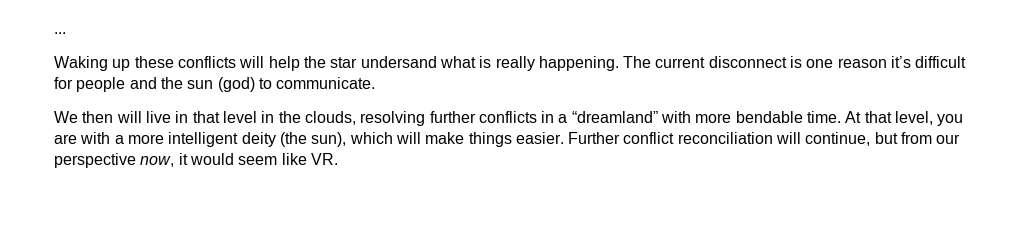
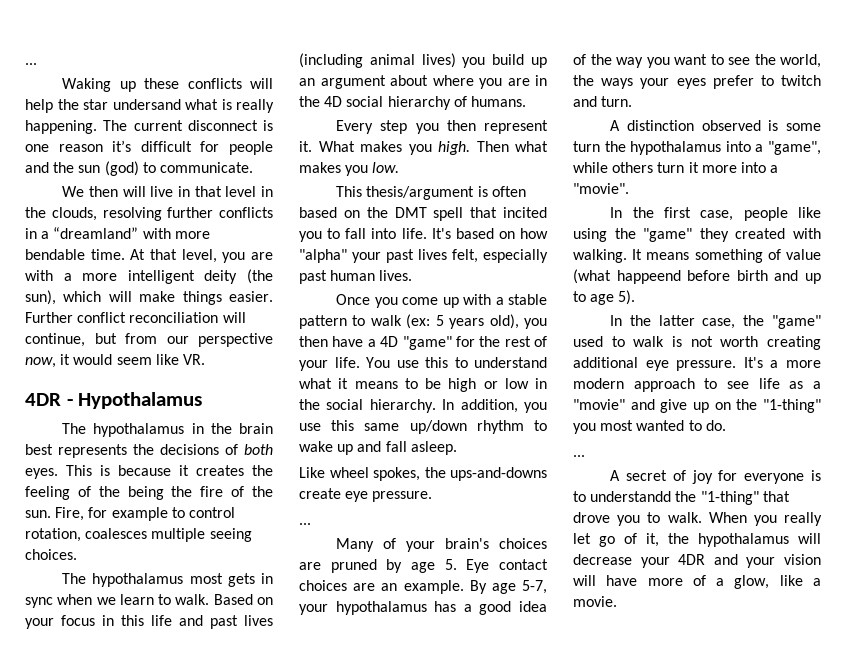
+ 4DR - Hypothalamus
+ The hypothalamus in the brain best represents the decisions of both eyes. This is because it creates the feeling of the being the fire of the sun. Fire, for example to control rotation, coalesces multiple seeing choices.
+ The hypothalamus most gets in sync when we learn to walk. Based on your focus in this life and past lives (including animal lives) you build up an argument about where you are in the 4D social hierarchy of humans.
+ Every step you then represent it. What makes you high. Then what makes you low.
+ This thesis/argument is often based on the DMT spell that incited you to fall into life. It's based on how "alpha" your past lives felt, especially past human lives.
+ Once you come up with a stable pattern to walk (ex: 5 years old), you then have a 4D "game" for the rest of your life. You use this to understand what it means to be high or low in the social hierarchy. In addition, you use this same up/down rhythm to wake up and fall asleep.
+ Like wheel spokes, the ups-and-downs create eye pressure.
+ ...
+ Many of your brain's choices are pruned by age 5. Eye contact choices are an example. By age 5-7, your hypothalamus has a good idea of the way you want to see the world, the ways your eyes prefer to twitch and turn.
+ A distinction observed is some turn the hypothalamus into a "game", while others turn it more into a "movie".
+ In the first case, people like using the "game" they created with walking. It means something of value (what happeend before birth and up to age 5).
+ In the latter case, the "game" used to walk is not worth creating additional eye pressure. It's a more modern approach to see life as a "movie" and give up on the "1-thing" you most wanted to do.
+ ...
+ A secret of joy for everyone is to understandd the "1-thing" that drove you to walk. When you really let go of it, the hypothalamus will decrease your 4DR and your vision will have more of a glow, like a movie.

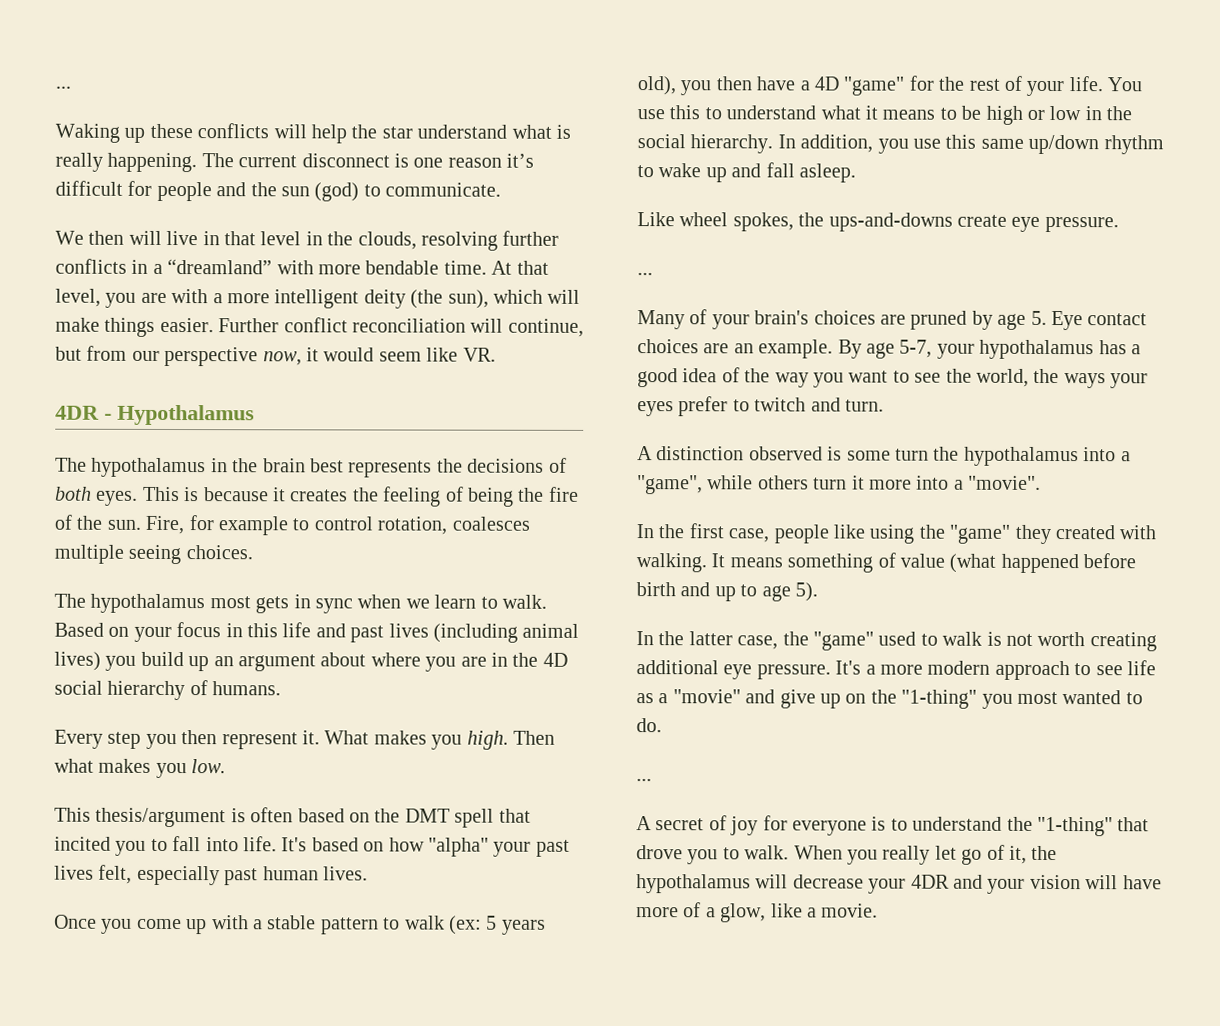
- Waking up these conflicts will help the star undersand what is really happening.
+ Waking up these conflicts will help the star understand what is really happening.
- This is because it creates the feeling of the being the fire of the sun.
+ This is because it creates the feeling of being the fire of the sun.
- It means something of value (what happeend before birth and up to age 5).
+ It means something of value (what happened before birth and up to age 5).
- A secret of joy for everyone is to understandd the "1-thing" that drove you to walk.
+ A secret of joy for everyone is to understand the "1-thing" that drove you to walk.

